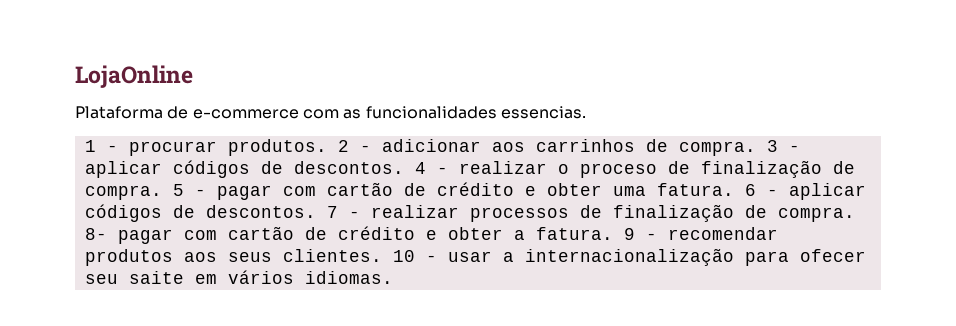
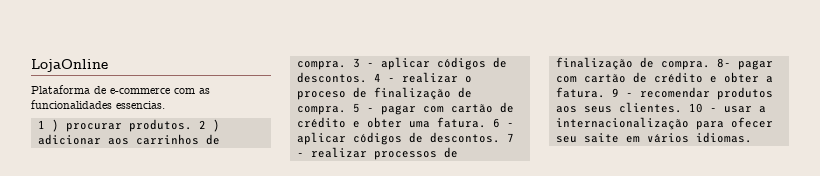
- 1 - procurar produtos.
+ 1 ) procurar produtos.
- 2 - adicionar aos carrinhos de compra.
+ 2 ) adicionar aos carrinhos de compra.

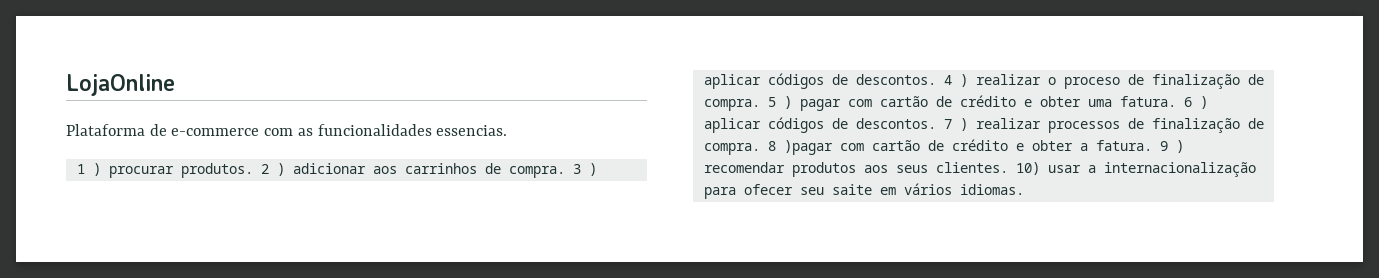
- 3 - aplicar códigos de descontos.
+ 3 ) aplicar códigos de descontos.
- 4 - realizar o proceso de finalização de compra.
+ 4 ) realizar o proceso de finalização de compra.
- 5 - pagar com cartão de crédito e obter uma fatura.
+ 5 ) pagar com cartão de crédito e obter uma fatura.
- 6 - aplicar códigos de descontos.
+ 6 ) aplicar códigos de descontos.
- 7 - realizar processos de finalização de compra.
+ 7 ) realizar processos de finalização de compra.
- 8- pagar com cartão de crédito e obter a fatura.
+ 8 )pagar com cartão de crédito e obter a fatura.
- 9 - recomendar produtos aos seus clientes.
+ 9 ) recomendar produtos aos seus clientes.
- 10 - usar a internacionalização para ofecer seu saite em vários idiomas.
+ 10) usar a internacionalização para ofecer seu saite em vários idiomas.

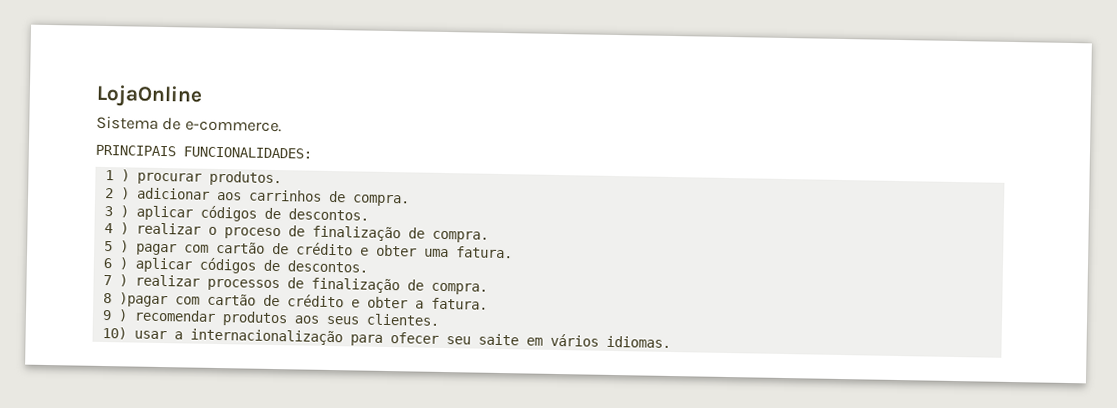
- Plataforma de e-commerce com as funcionalidades essencias.
+ Sistema de e-commerce.
+ PRINCIPAIS FUNCIONALIDADES:
- 1 ) procurar produtos. 2 ) adicionar aos carrinhos de compra. 3 ) aplicar códigos de descontos. 4 ) realizar o proceso de finalização de compra. 5 ) pagar com cartão de crédito e obter uma fatura. 6 ) aplicar códigos de descontos. 7 ) realizar processos de finalização de compra. 8 )pagar com cartão de crédito e obter a fatura. 9 ) recomendar produtos aos seus clientes. 10) usar a internacionalização para ofecer seu saite em vários idiomas.
+ 1 ) procurar produtos.
+ 2 ) adicionar aos carrinhos de compra.
+ 3 ) aplicar códigos de descontos.
+ 4 ) realizar o proceso de finalização de compra.
+ 5 ) pagar com cartão de crédito e obter uma fatura.
+ 6 ) aplicar códigos de descontos.
+ 7 ) realizar processos de finalização de compra.
+ 8 )pagar com cartão de crédito e obter a fatura.
+ 9 ) recomendar produtos aos seus clientes.
+ 10) usar a internacionalização para ofecer seu saite em vários idiomas.

